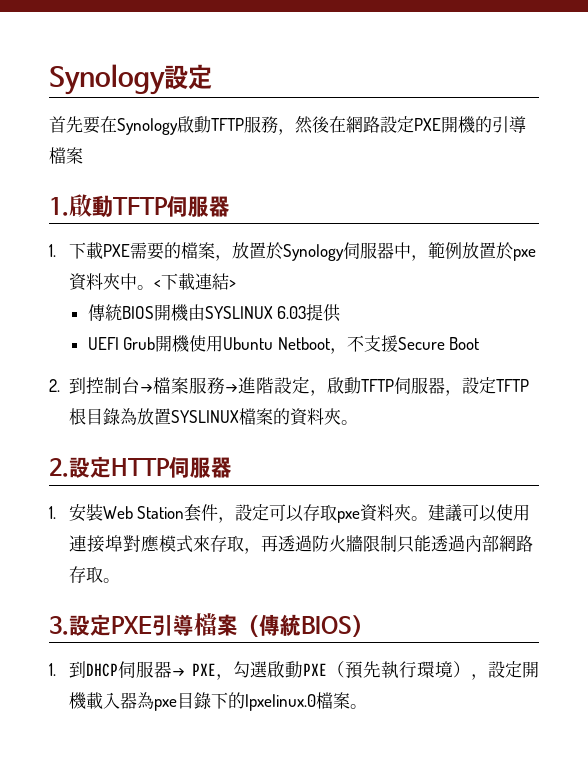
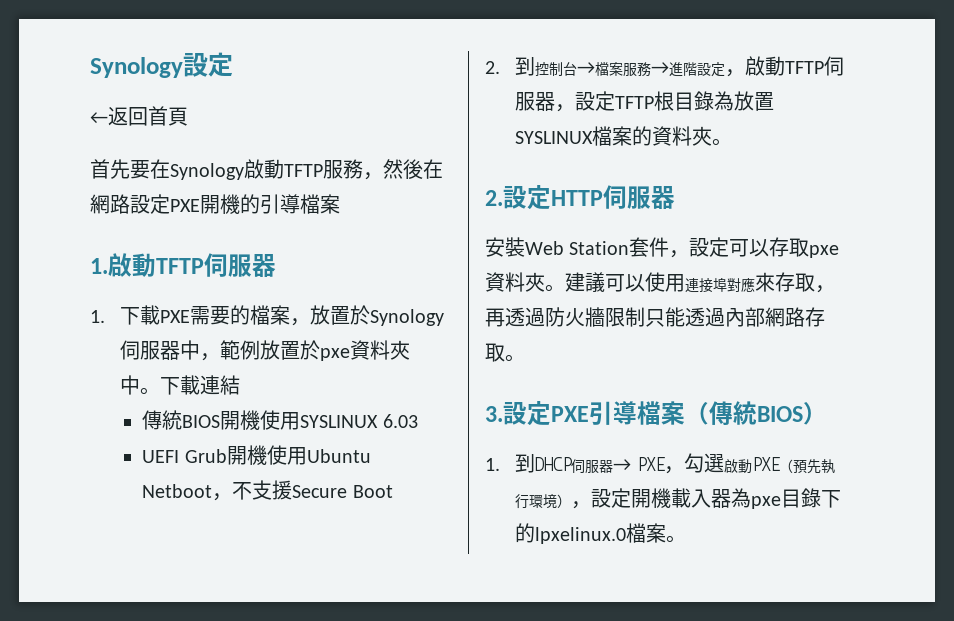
+ ←返回首頁
- <下載連結>
+ 下載連結
- 傳統BIOS開機由SYSLINUX 6.03提供
+ 傳統BIOS開機使用SYSLINUX 6.03
- 1.安裝Web Station套件，設定可以存取pxe資料夾。
+ 安裝Web Station套件，設定可以存取pxe資料夾。
- 建議可以使用連接埠對應模式來存取，再透過防火牆限制只能透過內部網路存取。
+ 建議可以使用連接埠對應來存取，再透過防火牆限制只能透過內部網路存取。

